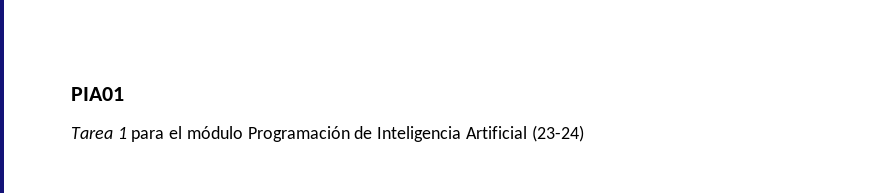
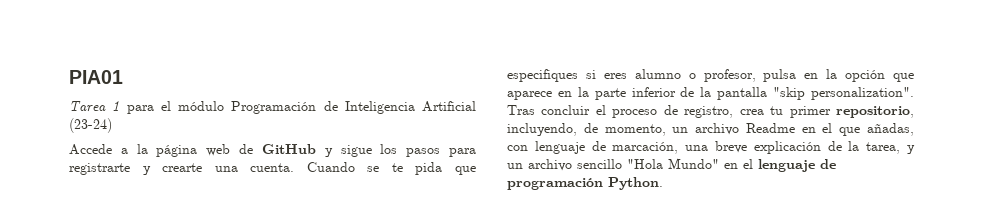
+ Accede a la página web de GitHub y sigue los pasos para registrarte y crearte una cuenta. Cuando se te pida que especifiques si eres alumno o profesor, pulsa en la opción que aparece en la parte inferior de la pantalla "skip personalization". Tras concluir el proceso de registro, crea tu primer repositorio, incluyendo, de momento, un archivo Readme en el que añadas, con lenguaje de marcación, una breve explicación de la tarea, y un archivo sencillo "Hola Mundo" en el lenguaje de programación Python.

